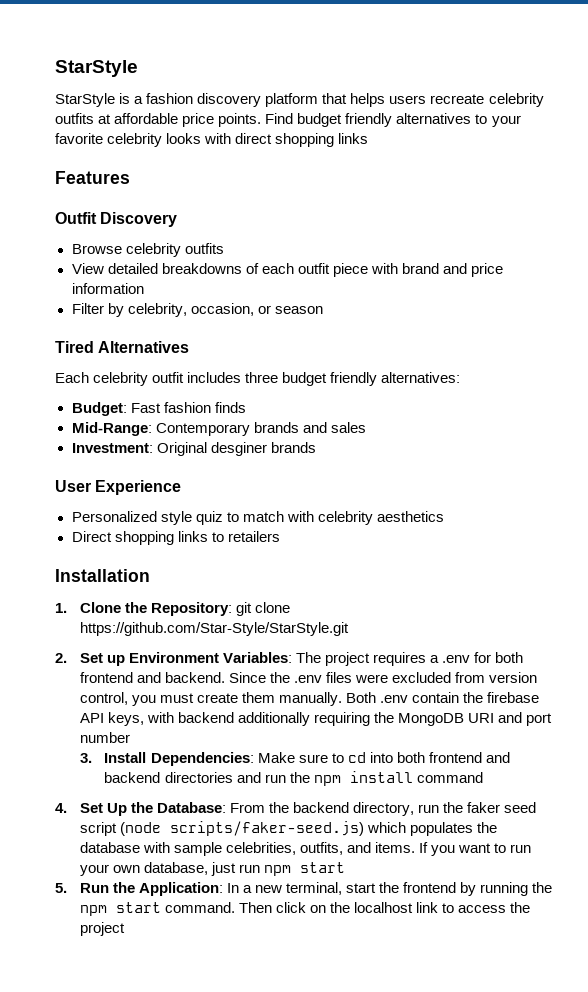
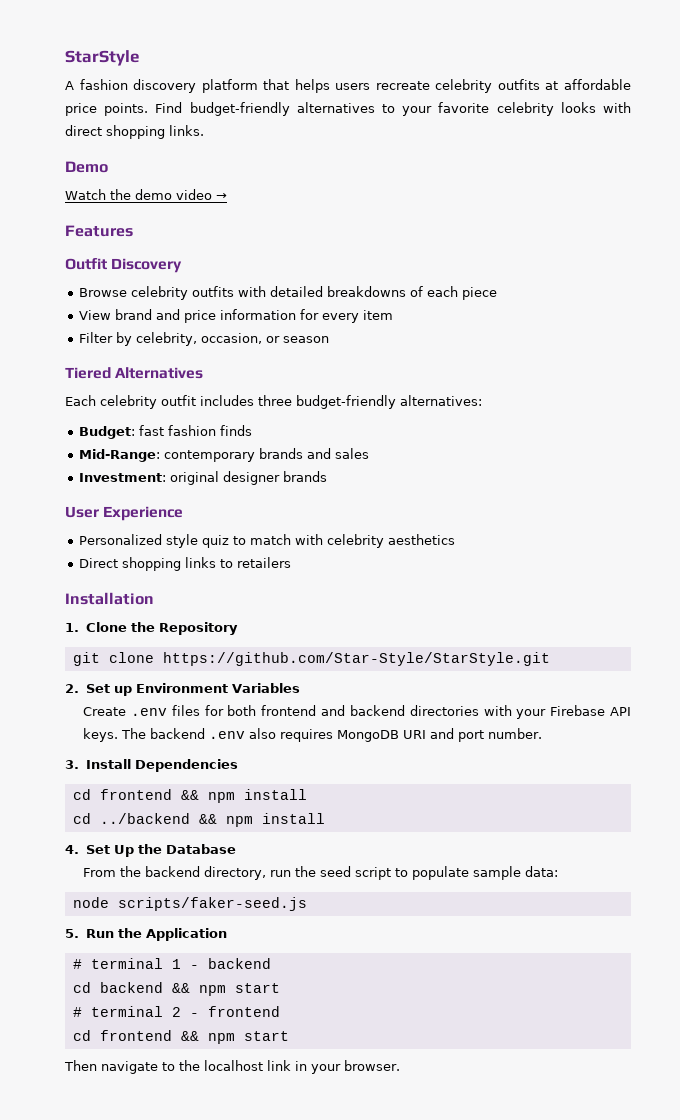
- StarStyle is a fashion discovery platform that helps users recreate celebrity outfits at affordable price points.
+ A fashion discovery platform that helps users recreate celebrity outfits at affordable price points.
- Find budget friendly alternatives to your favorite celebrity looks with direct shopping links
+ Find budget-friendly alternatives to your favorite celebrity looks with direct shopping links.
+ Demo
+ Watch the demo video →
- Browse celebrity outfits
- View detailed breakdowns of each outfit piece with brand and price information
+ Browse celebrity outfits with detailed breakdowns of each piece
+ View brand and price information for every item
- Tired Alternatives
+ Tiered Alternatives
- Each celebrity outfit includes three budget friendly alternatives:
+ Each celebrity outfit includes three budget-friendly alternatives:
- Budget: Fast fashion finds
+ Budget: fast fashion finds
- Mid-Range: Contemporary brands and sales
+ Mid-Range: contemporary brands and sales
- Investment: Original desginer brands
+ Investment: original designer brands
- 1. Clone the Repository: git clone https://github.com/Star-Style/StarStyle.git
+ 1. Clone the Repository
+ git clone https://github.com/Star-Style/StarStyle.git
- 2. Set up Environment Variables: The project requires a .env for both frontend and backend. Since the .env files were excluded from version control, you must create them manually. Both .env contain the firebase API keys, with backend additionally requiring the MongoDB URI and port number
- 3. Install Dependencies: Make sure to cd into both frontend and backend directories and run the npm install command
+ 2. Set up Environment Variables
+ Create .env files for both frontend and backend directories with your Firebase API keys. The backend .env also requires MongoDB URI and port number.
+ 3. Install Dependencies
+ cd frontend && npm install
+ cd ../backend && npm install
- 4. Set Up the Database: From the backend directory, run the faker seed script (node scripts/faker-seed.js) which populates the database with sample celebrities, outfits, and items. If you want to run your own database, just run npm start
- 5. Run the Application: In a new terminal, start the frontend by running the npm start command. Then click on the localhost link to access the project
+ 4. Set Up the Database
+ From the backend directory, run the seed script to populate sample data:
+ node scripts/faker-seed.js
+ 5. Run the Application
+ # terminal 1 - backend
+ cd backend && npm start
+ # terminal 2 - frontend
+ cd frontend && npm start
+ Then navigate to the localhost link in your browser.

